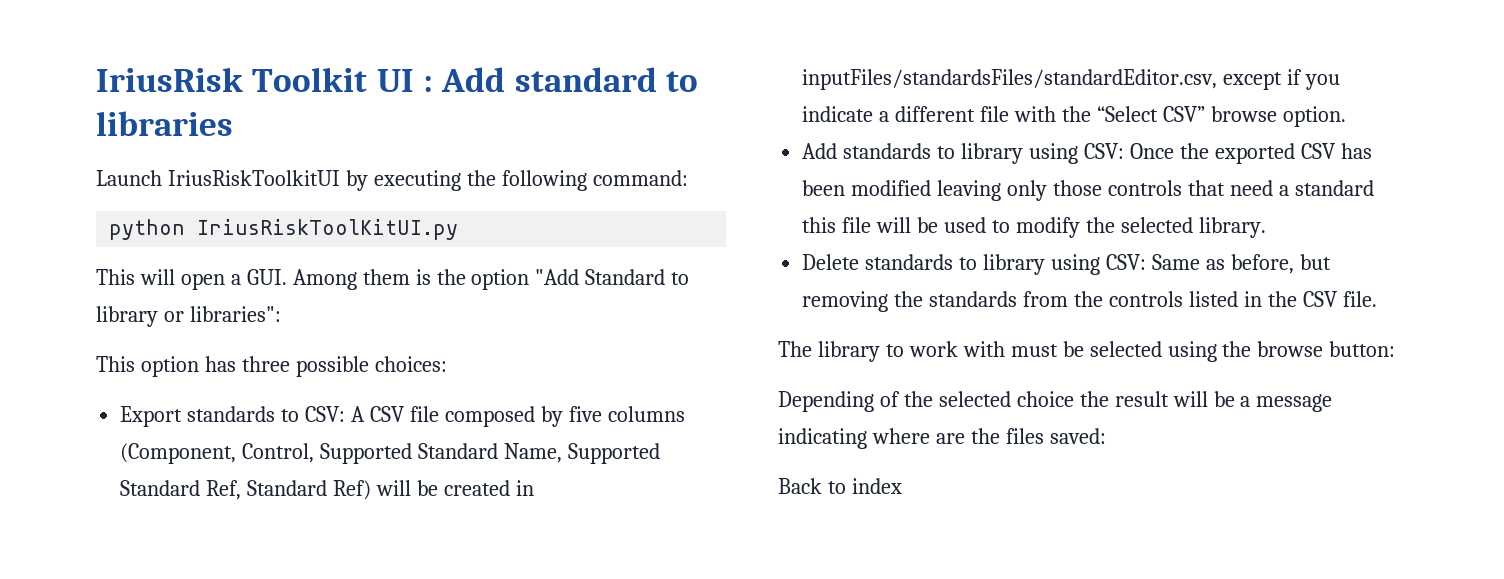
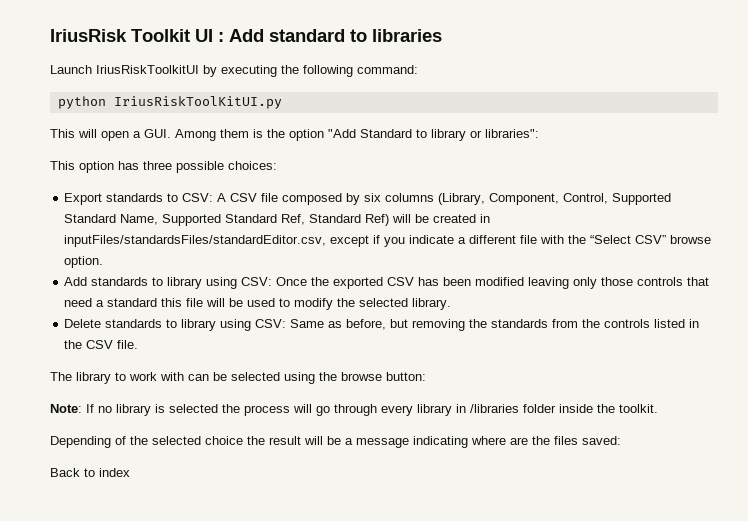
- Export standards to CSV: A CSV file composed by five columns (Component, Control, Supported Standard Name, Supported Standard Ref, Standard Ref) will be created in inputFiles/standardsFiles/standardEditor.csv, except if you indicate a different file with the “Select CSV” browse option.
+ Export standards to CSV: A CSV file composed by six columns (Library, Component, Control, Supported Standard Name, Supported Standard Ref, Standard Ref) will be created in inputFiles/standardsFiles/standardEditor.csv, except if you indicate a different file with the “Select CSV” browse option.
- The library to work with must be selected using the browse button:
+ The library to work with can be selected using the browse button:
+ Note: If no library is selected the process will go through every library in /libraries folder inside the toolkit.

